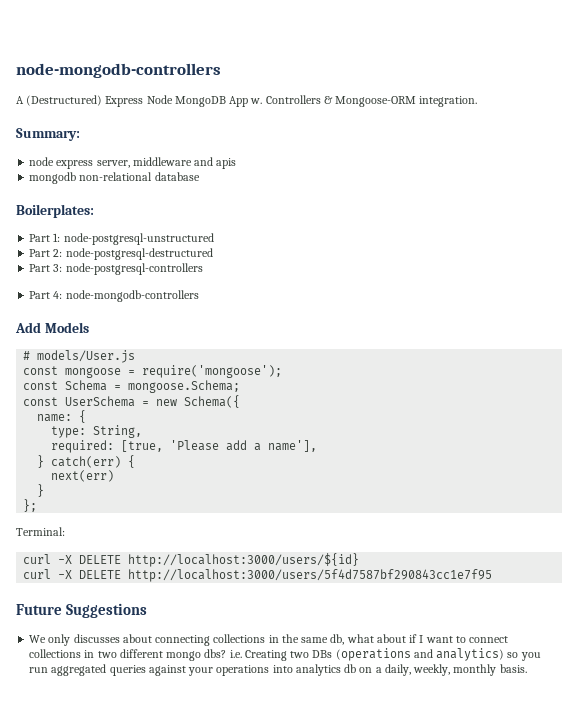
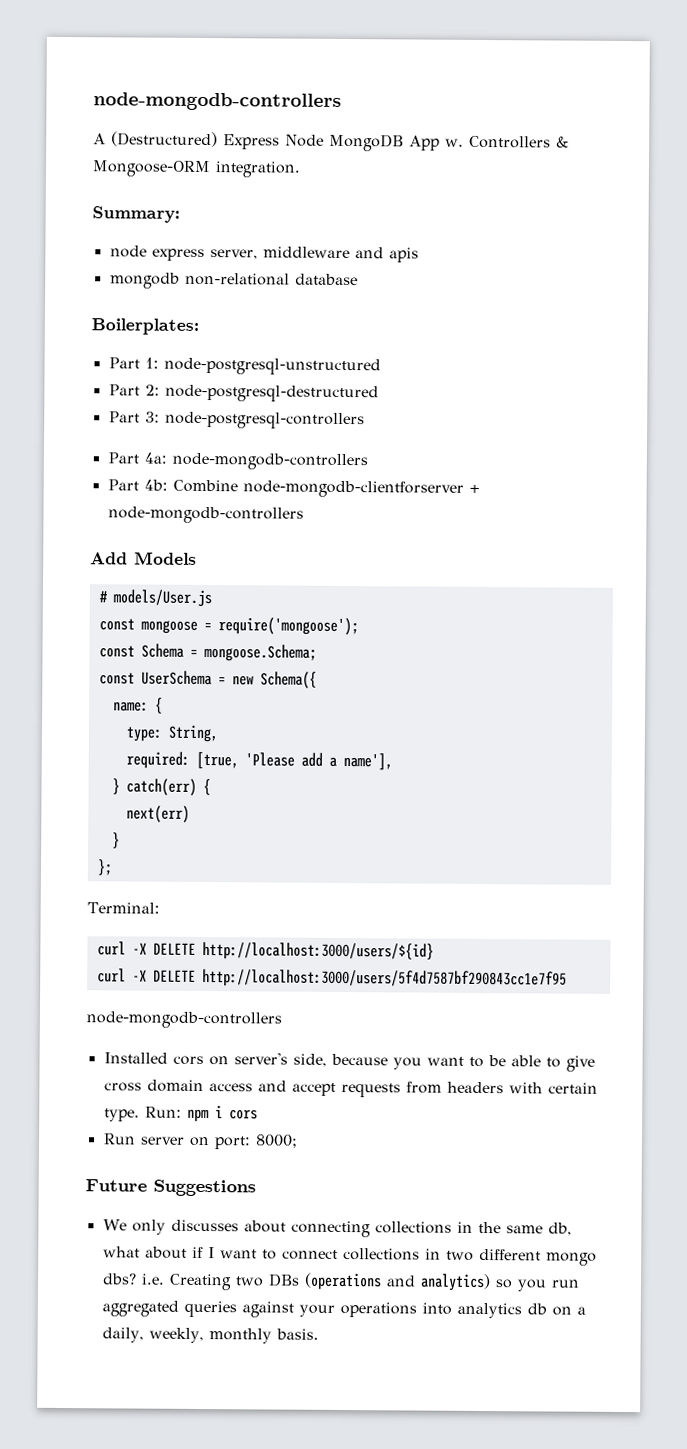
- Part 4: node-mongodb-controllers
+ Part 4a: node-mongodb-controllers
+ Part 4b: Combine node-mongodb-clientforserver + node-mongodb-controllers
  curl -X DELETE http://localhost:3000/users/5f4d7587bf290843cc1e7f95
+ node-mongodb-controllers
+ Installed cors on server's side, because you want to be able to give cross domain access and accept requests from headers with certain type. Run: npm i cors
+ Run server on port: 8000;

